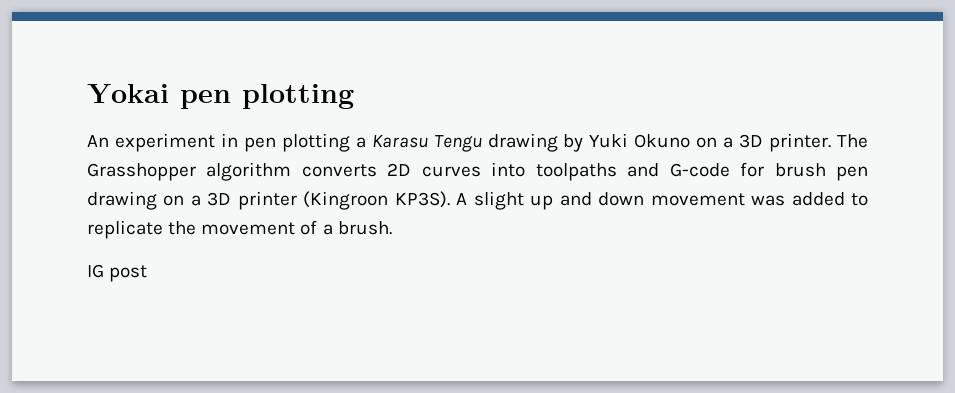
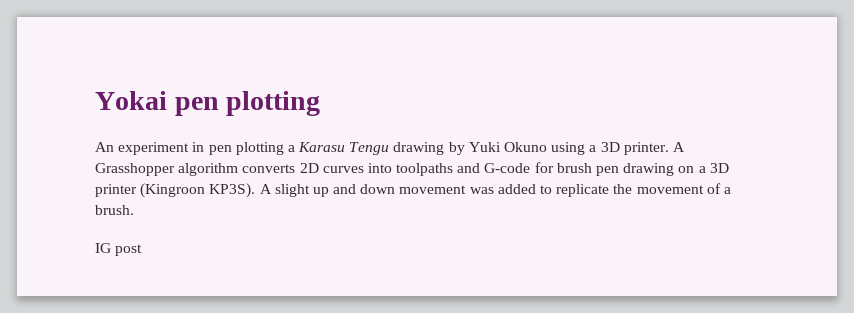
- An experiment in pen plotting a Karasu Tengu drawing by Yuki Okuno on a 3D printer.
+ An experiment in pen plotting a Karasu Tengu drawing by Yuki Okuno using a 3D printer.
- The Grasshopper algorithm converts 2D curves into toolpaths and G-code for brush pen drawing on a 3D printer (Kingroon KP3S).
+ A Grasshopper algorithm converts 2D curves into toolpaths and G-code for brush pen drawing on a 3D printer (Kingroon KP3S).

